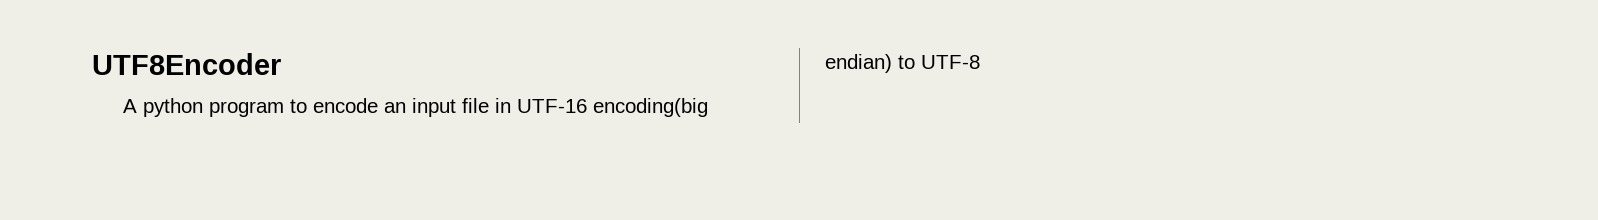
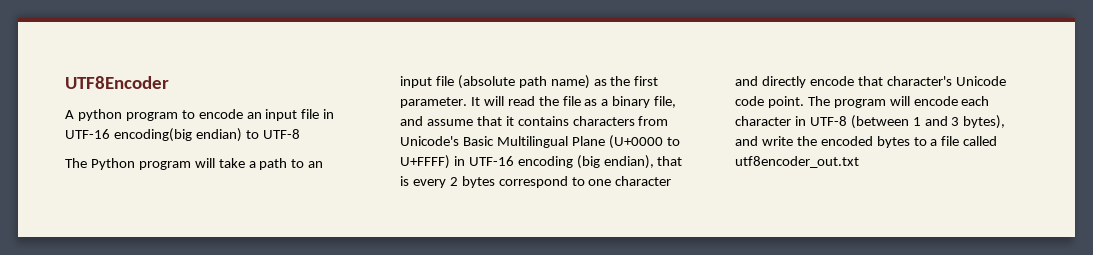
+ The Python program will take a path to an input file (absolute path name) as the first parameter. It will read the file as a binary file, and assume that it contains characters from Unicode's Basic Multilingual Plane (U+0000 to U+FFFF) in UTF-16 encoding (big endian), that is every 2 bytes correspond to one character and directly encode that character's Unicode code point. The program will encode each character in UTF-8 (between 1 and 3 bytes), and write the encoded bytes to a file called utf8encoder_out.txt

